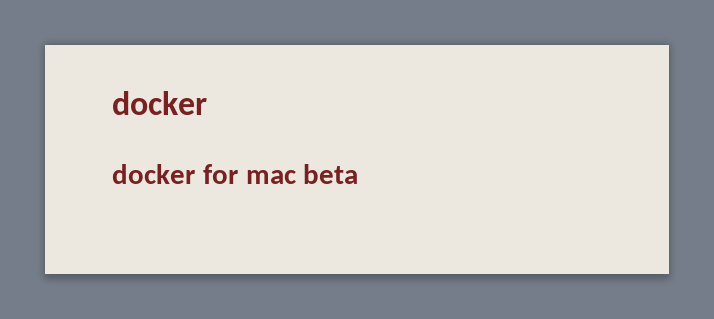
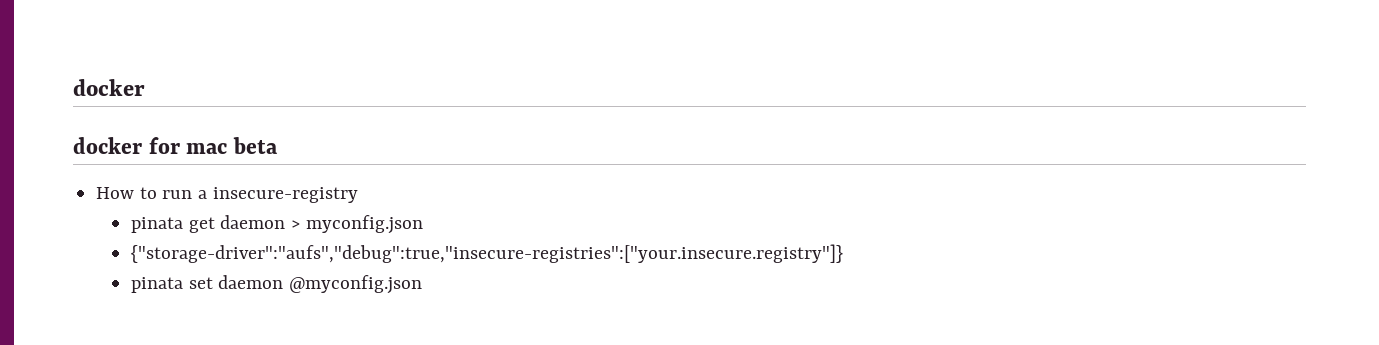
+ How to run a insecure-registry
+ pinata get daemon > myconfig.json
+ {"storage-driver":"aufs","debug":true,"insecure-registries":["your.insecure.registry"]}
+ pinata set daemon @myconfig.json

